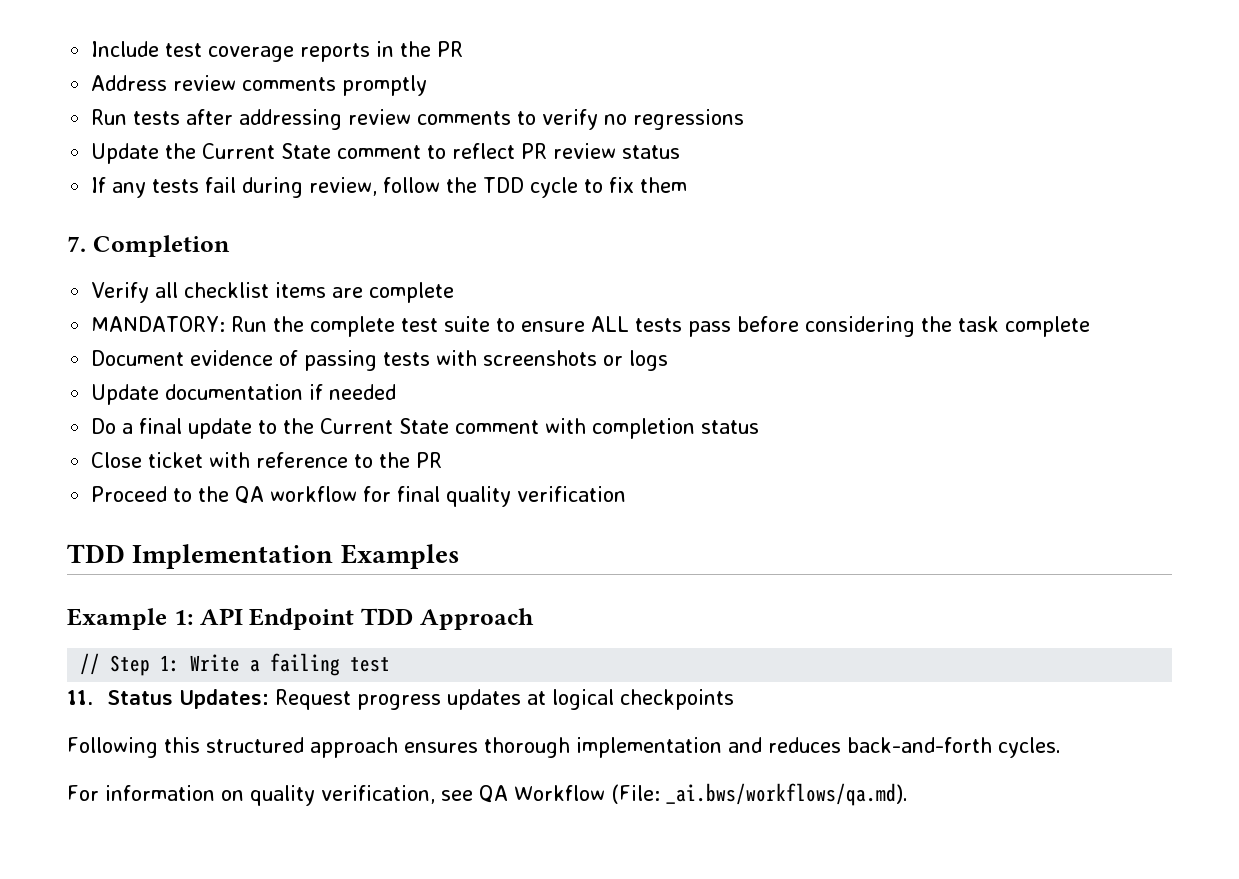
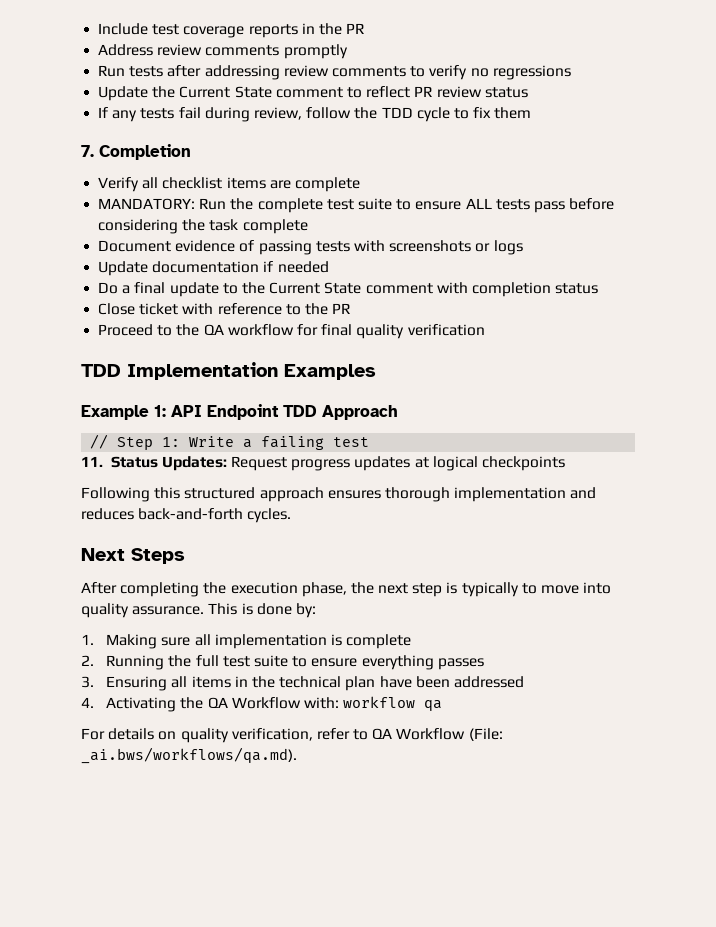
+ Next Steps
+ After completing the execution phase, the next step is typically to move into quality assurance. This is done by:
+ 1. Making sure all implementation is complete
+ 2. Running the full test suite to ensure everything passes
+ 3. Ensuring all items in the technical plan have been addressed
+ 4. Activating the QA Workflow with: workflow qa
- For information on quality verification, see QA Workflow (File: _ai.bws/workflows/qa.md).
+ For details on quality verification, refer to QA Workflow (File: _ai.bws/workflows/qa.md).

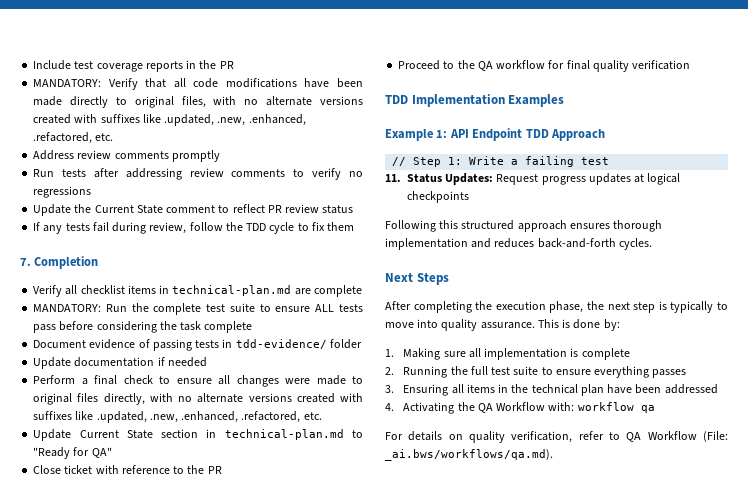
+ MANDATORY: Verify that all code modifications have been made directly to original files, with no alternate versions created with suffixes like .updated, .new, .enhanced, .refactored, etc.
- Verify all checklist items are complete
+ Verify all checklist items in technical-plan.md are complete
- Document evidence of passing tests with screenshots or logs
+ Document evidence of passing tests in tdd-evidence/ folder
- Do a final update to the Current State comment with completion status
+ Perform a final check to ensure all changes were made to original files directly, with no alternate versions created with suffixes like .updated, .new, .enhanced, .refactored, etc.
+ Update Current State section in technical-plan.md to "Ready for QA"

